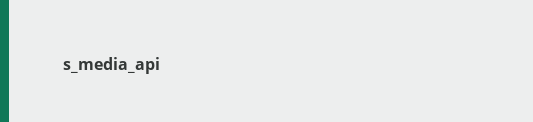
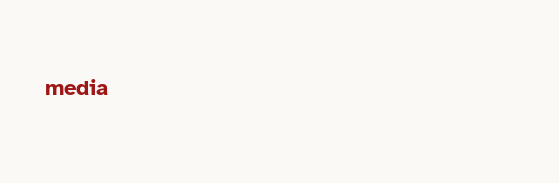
- s_media_api
+ media

